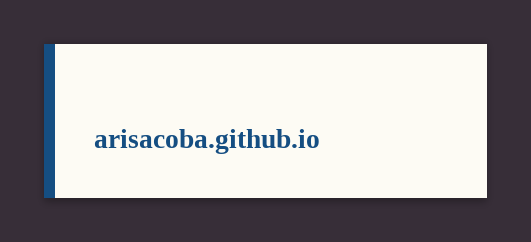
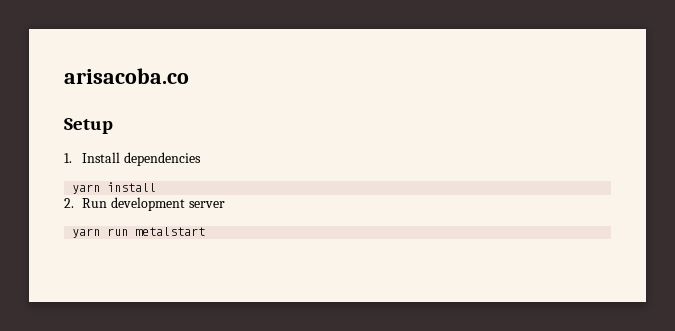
- arisacoba.github.io
+ arisacoba.co
+ Setup
+ 1. Install dependencies
+ yarn install
+ 2. Run development server
+ yarn run metalstart

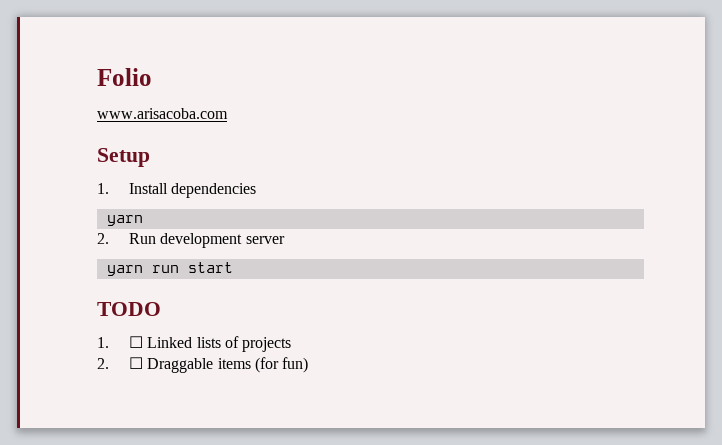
- arisacoba.co
+ Folio
+ www.arisacoba.com
  1. Install dependencies
- yarn install
+ yarn
- yarn run metalstart
+ yarn run start
+ TODO
+ 1. ☐ Linked lists of projects
+ 2. ☐ Draggable items (for fun)

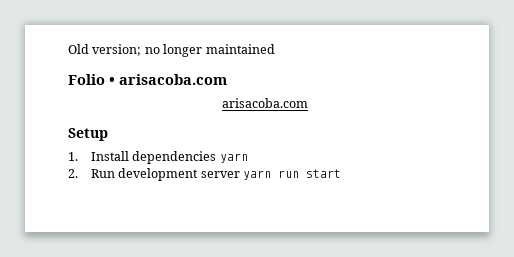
- Folio
- www.arisacoba.com
+ Old version; no longer maintained
+ Folio • arisacoba.com
+ arisacoba.com
- 1. Install dependencies
- yarn
+ 1. Install dependencies yarn
- 2. Run development server
- yarn run start
+ 2. Run development server yarn run start
- TODO
- 1. ☐ Linked lists of projects
- 2. ☐ Draggable items (for fun)

